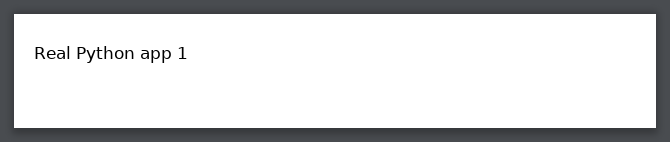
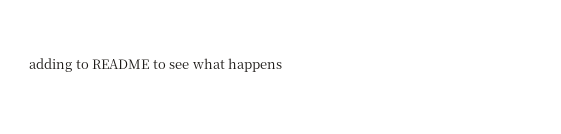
- Real Python app 1
+ adding to README to see what happens

